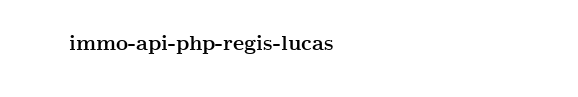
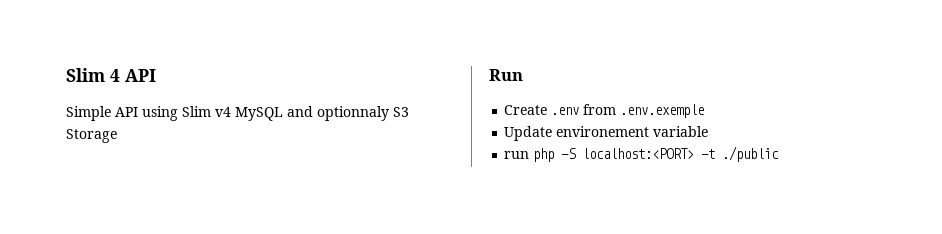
- immo-api-php-regis-lucas
+ Slim 4 API
+ Simple API using Slim v4 MySQL and optionnaly S3 Storage
+ Run
+ Create .env from .env.exemple
+ Update environement variable
+ run php -S localhost:<PORT> -t ./public

